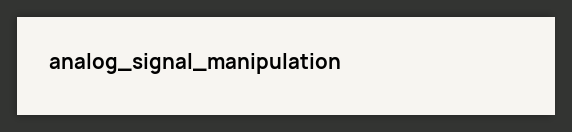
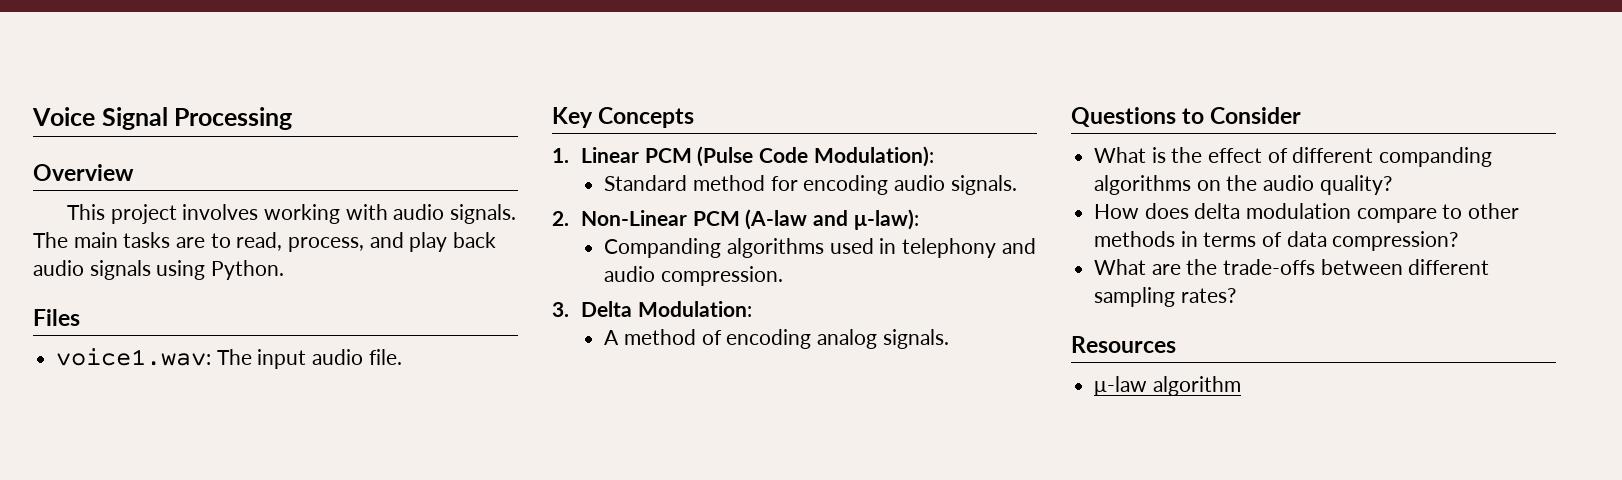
- analog_signal_manipulation
+ Voice Signal Processing
+ Overview
+ This project involves working with audio signals. The main tasks are to read, process, and play back audio signals using Python.
+ Files
+ voice1.wav: The input audio file.
+ Key Concepts
+ 1. Linear PCM (Pulse Code Modulation):
+ Standard method for encoding audio signals.
+ 2. Non-Linear PCM (A-law and μ-law):
+ Companding algorithms used in telephony and audio compression.
+ 3. Delta Modulation:
+ A method of encoding analog signals.
+ Questions to Consider
+ What is the effect of different companding algorithms on the audio quality?
+ How does delta modulation compare to other methods in terms of data compression?
+ What are the trade-offs between different sampling rates?
+ Resources
+ μ-law algorithm

